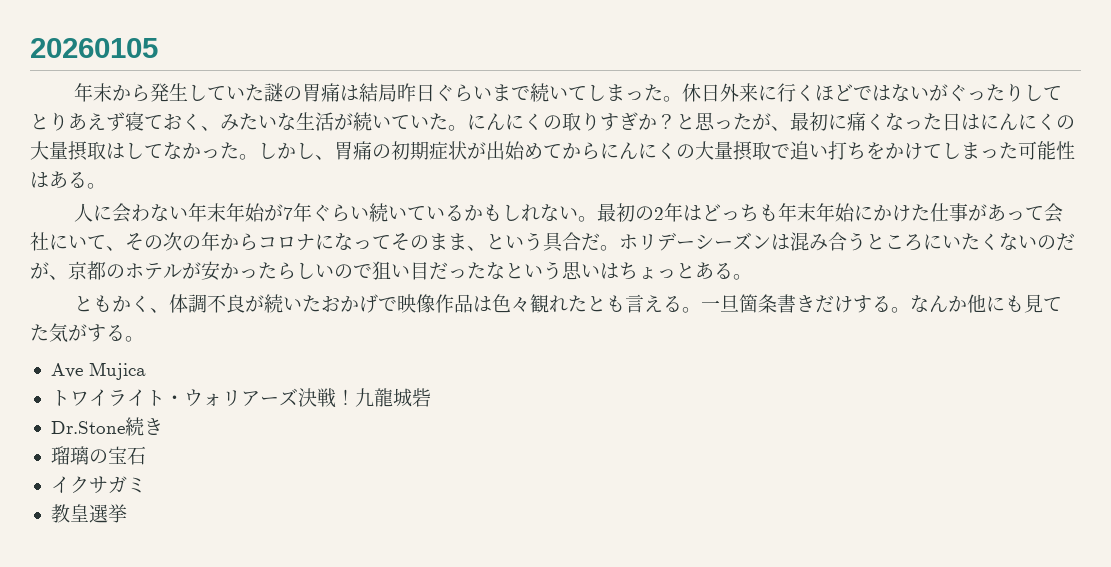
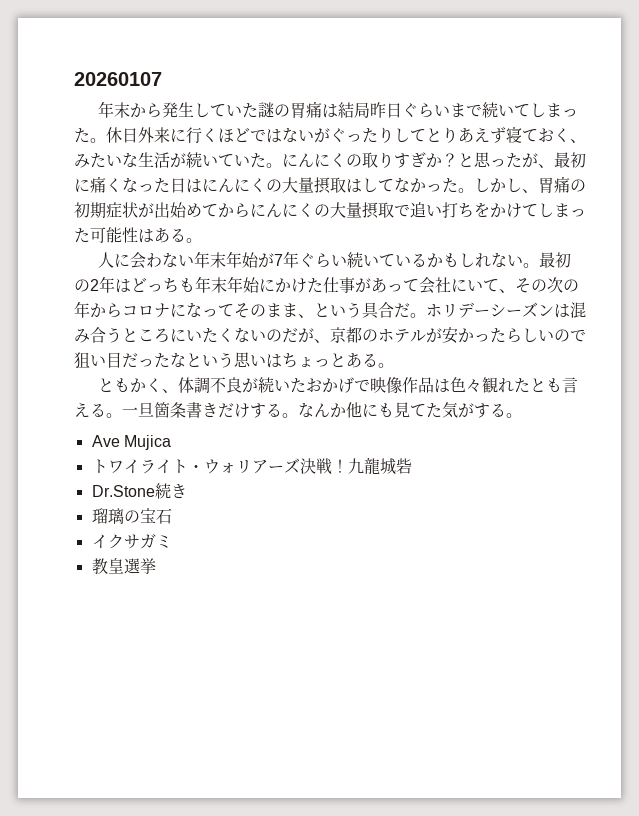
- 20260105
+ 20260107

